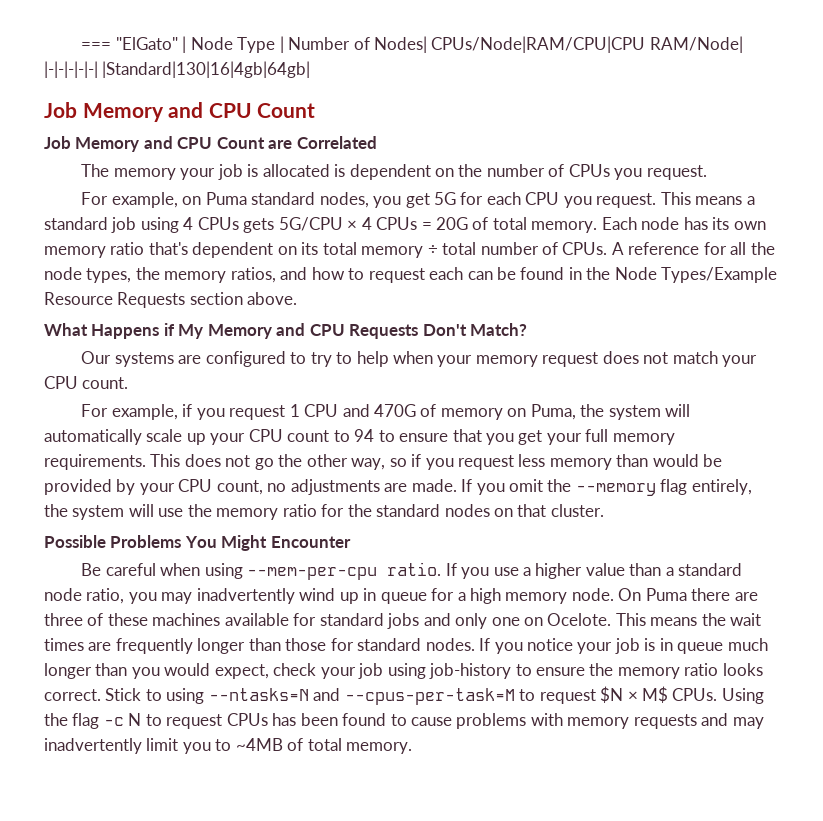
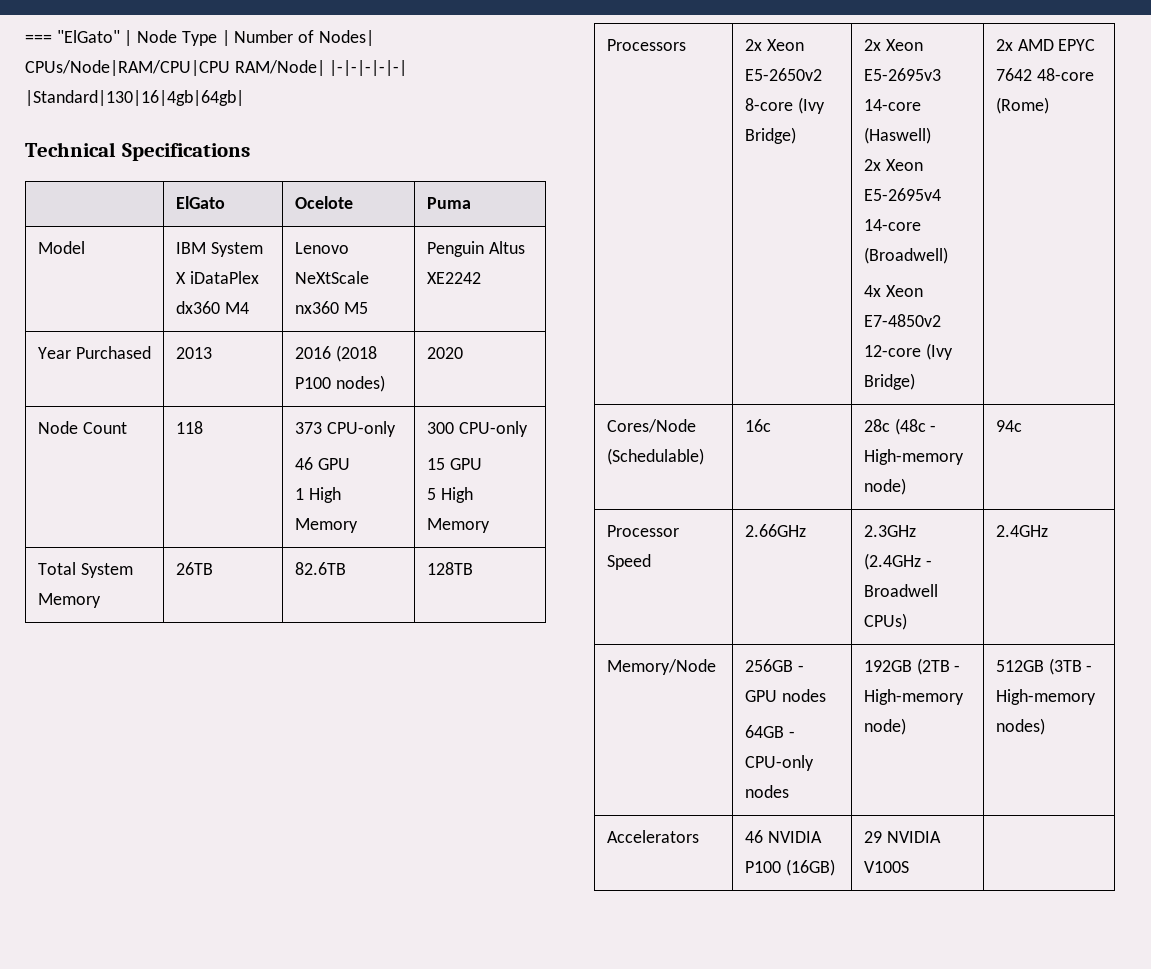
  === "ElGato" | Node Type | Number of Nodes| CPUs/Node|RAM/CPU|CPU RAM/Node| |-|-|-|-|-| |Standard|130|16|4gb|64gb|
- Job Memory and CPU Count
- Job Memory and CPU Count are Correlated
- The memory your job is allocated is dependent on the number of CPUs you request.
- For example, on Puma standard nodes, you get 5G for each CPU you request. This means a standard job using 4 CPUs gets 5G/CPU × 4 CPUs = 20G of total memory. Each node has its own memory ratio that's dependent on its total memory ÷ total number of CPUs. A reference for all the node types, the memory ratios, and how to request each can be found in the Node Types/Example Resource Requests section above.
- What Happens if My Memory and CPU Requests Don't Match?
- Our systems are configured to try to help when your memory request does not match your CPU count.
- For example, if you request 1 CPU and 470G of memory on Puma, the system will automatically scale up your CPU count to 94 to ensure that you get your full memory requirements. This does not go the other way, so if you request less memory than would be provided by your CPU count, no adjustments are made. If you omit the --memory flag entirely, the system will use the memory ratio for the standard nodes on that cluster.
- Possible Problems You Might Encounter
- Be careful when using --mem-per-cpu ratio. If you use a higher value than a standard node ratio, you may inadvertently wind up in queue for a high memory node. On Puma there are three of these machines available for standard jobs and only one on Ocelote. This means the wait times are frequently longer than those for standard nodes. If you notice your job is in queue much longer than you would expect, check your job using job-history to ensure the memory ratio looks correct. Stick to using --ntasks=N and --cpus-per-task=M to request $N × M$ CPUs. Using the flag -c N to request CPUs has been found to cause problems with memory requests and may inadvertently limit you to ~4MB of total memory.
+ Technical Specifications
+ | ElGato | Ocelote | Puma
+ Model | IBM System X iDataPlex dx360 M4 | Lenovo NeXtScale nx360 M5 | Penguin Altus XE2242
+ Year Purchased | 2013 | 2016 (2018 P100 nodes) | 2020
+ Node Count | 118 | 373 CPU-only
+ 46 GPU
+ 1 High Memory | 300 CPU-only
+ 15 GPU
+ 5 High Memory
+ Total System Memory | 26TB | 82.6TB | 128TB
+ Processors | 2x Xeon E5-2650v2 8-core (Ivy Bridge) | 2x Xeon E5-2695v3 14-core (Haswell)
+ 2x Xeon E5-2695v4 14-core (Broadwell)
+ 4x Xeon E7-4850v2 12-core (Ivy Bridge) | 2x AMD EPYC 7642 48-core (Rome)
+ Cores/Node (Schedulable) | 16c | 28c (48c - High-memory node) | 94c
+ Processor Speed | 2.66GHz | 2.3GHz (2.4GHz - Broadwell CPUs) | 2.4GHz
+ Memory/Node | 256GB - GPU nodes
+ 64GB - CPU-only nodes | 192GB (2TB - High-memory node) | 512GB (3TB - High-memory nodes)
+ Accelerators | 46 NVIDIA P100 (16GB) | 29 NVIDIA V100S |

